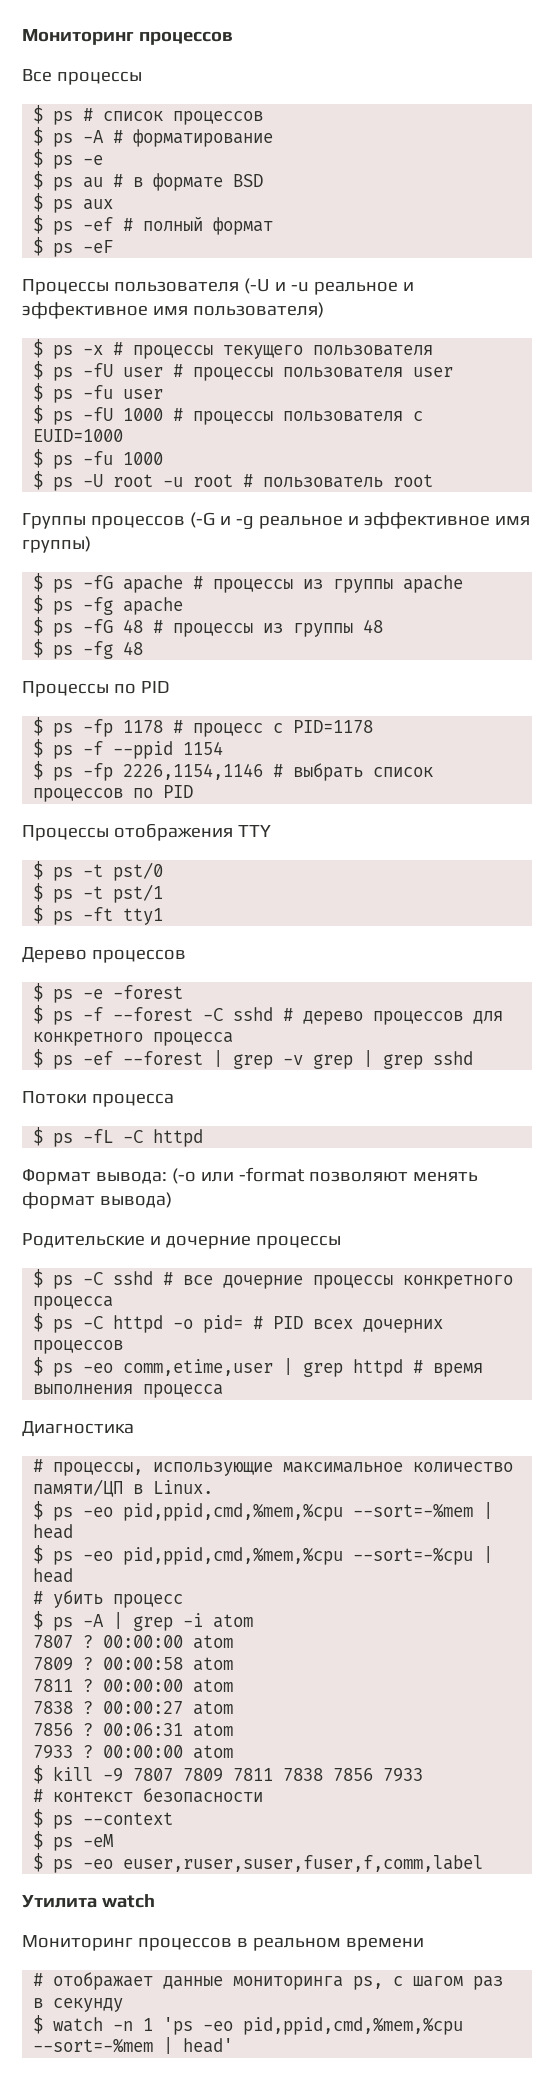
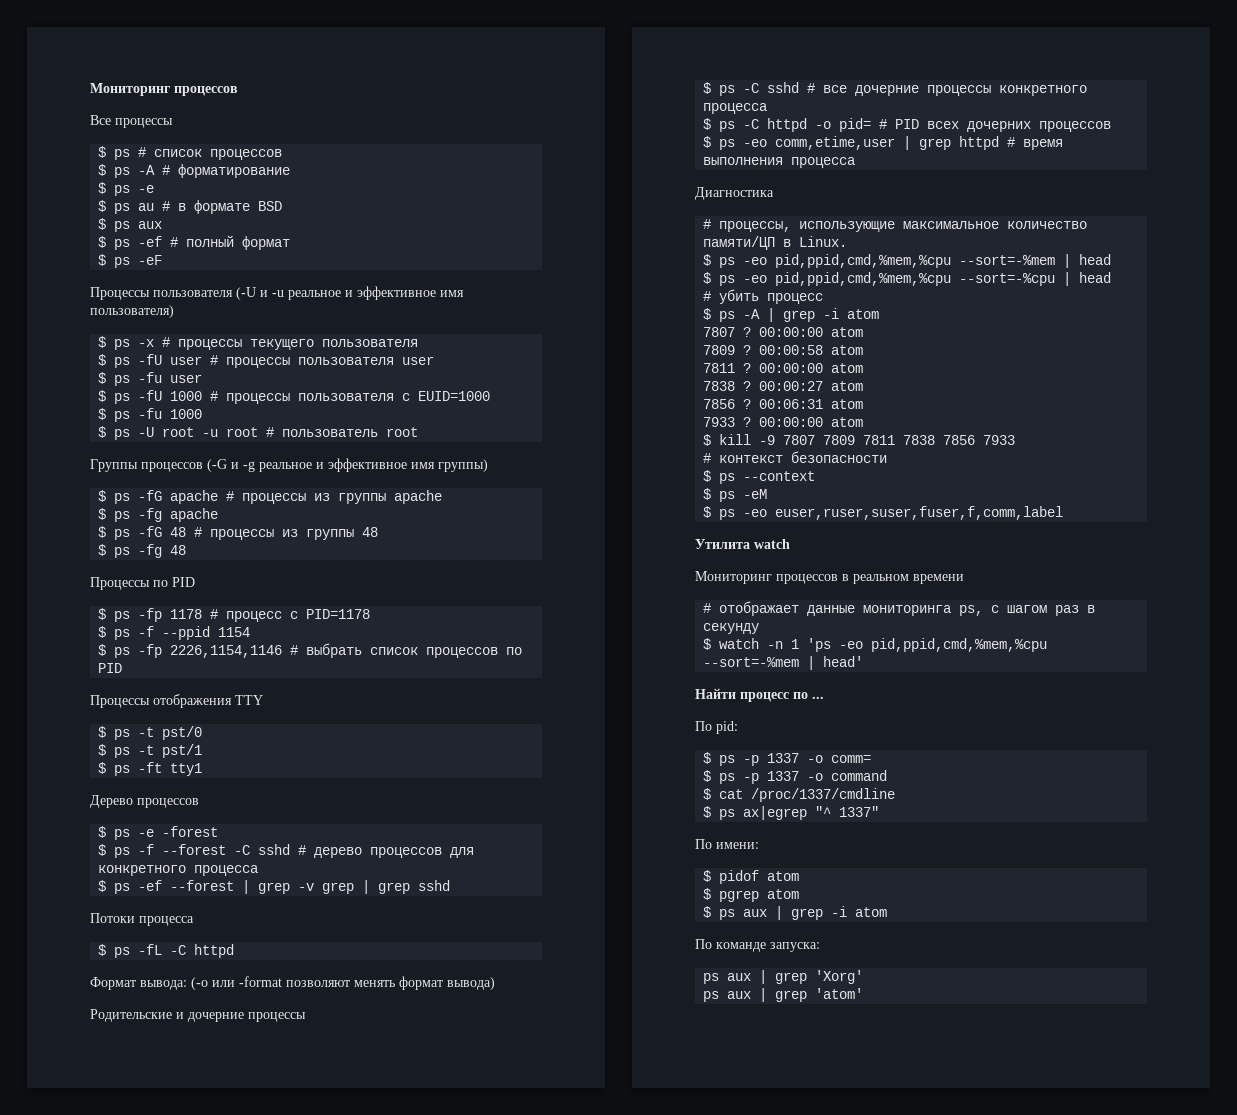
+ Найти процесс по ...
+ По pid:
+ $ ps -p 1337 -o comm=
+ $ ps -p 1337 -o command
+ $ cat /proc/1337/cmdline
+ $ ps ax|egrep "^ 1337"
+ По имени:
+ $ pidof atom
+ $ pgrep atom
+ $ ps aux | grep -i atom
+ По команде запуска:
+ ps aux | grep 'Xorg'
+ ps aux | grep 'atom'

